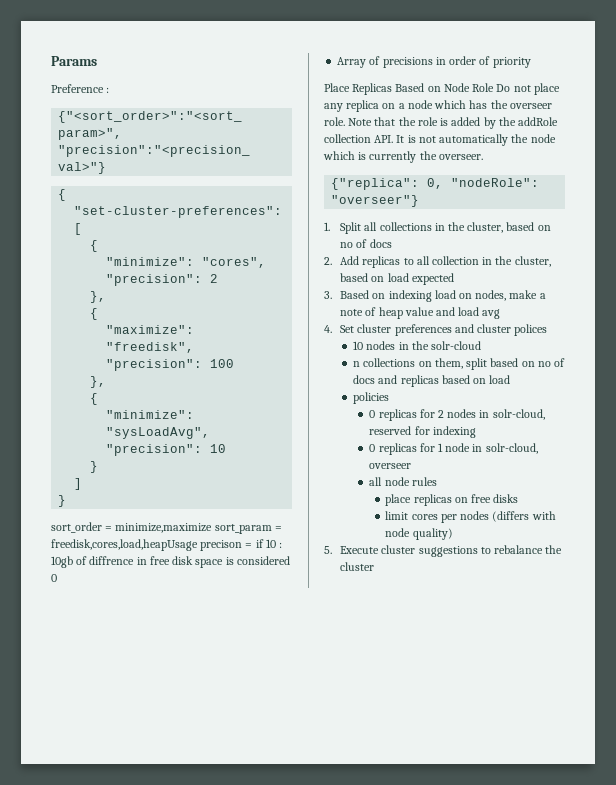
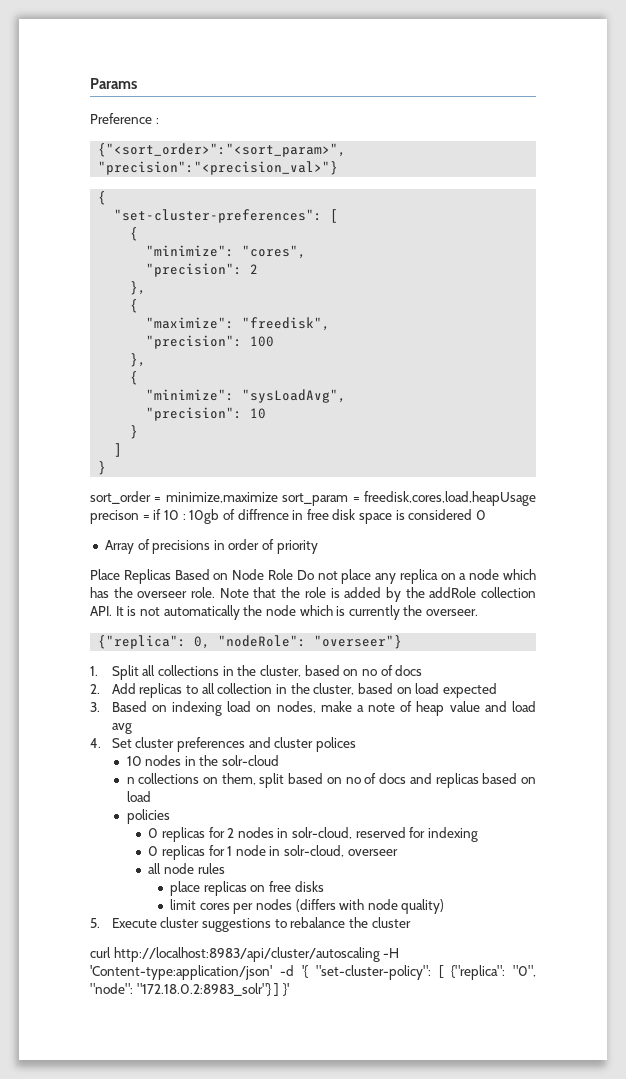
+ curl http://localhost:8983/api/cluster/autoscaling -H 'Content-type:application/json' -d '{ "set-cluster-policy": [ {"replica": "0", "node": "172.18.0.2:8983_solr"} ] }'

